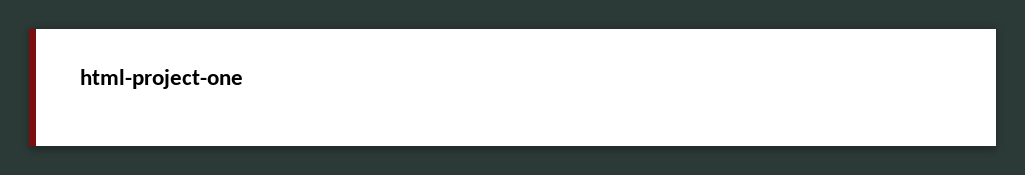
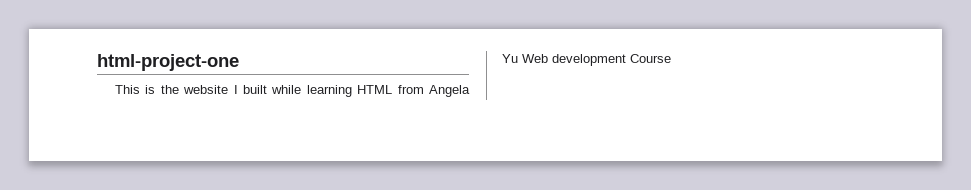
+ This is the website I built while learning HTML from Angela Yu Web development Course

